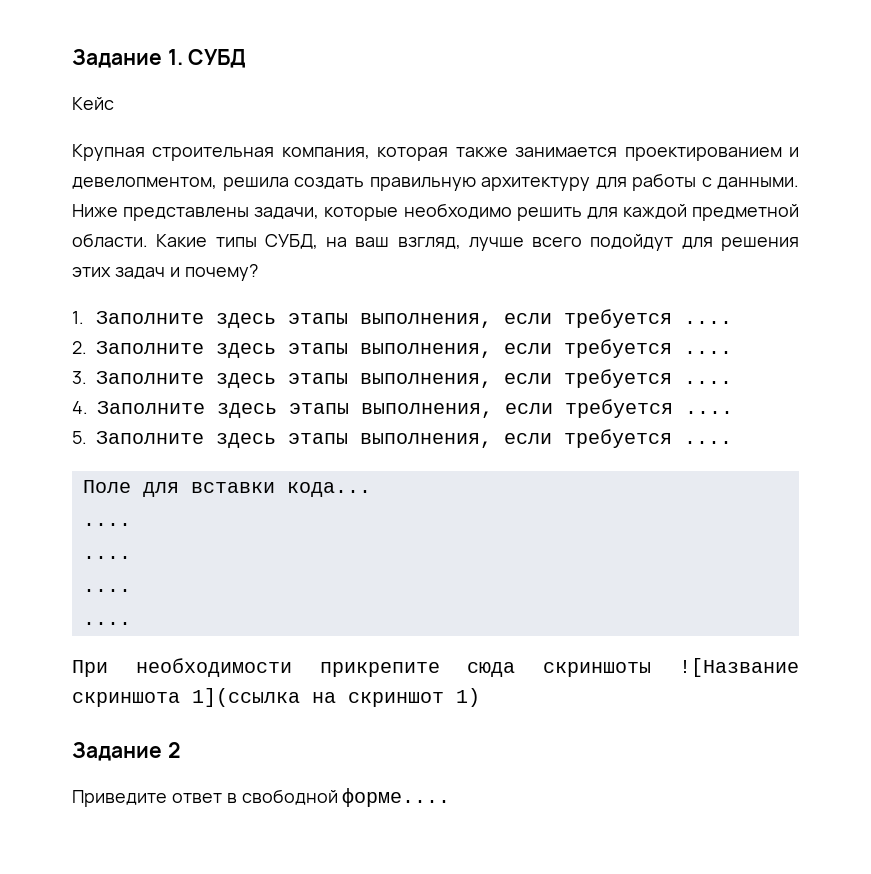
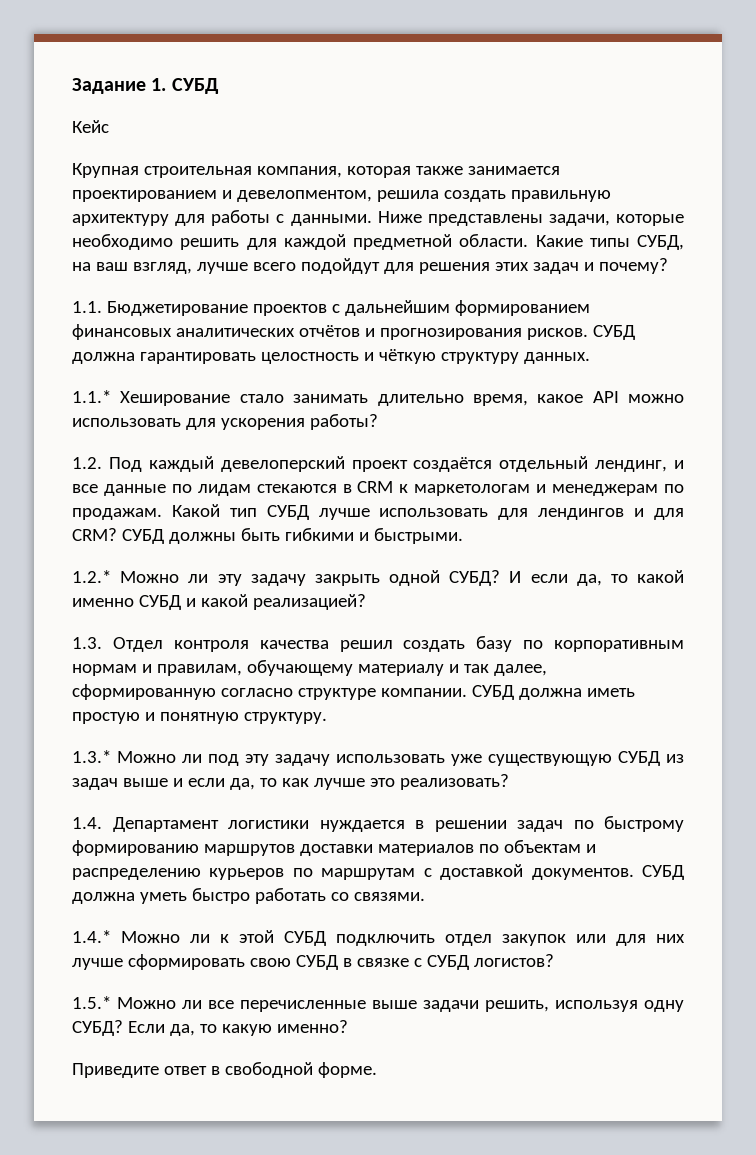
- 1. Заполните здесь этапы выполнения, если требуется ....
- 2. Заполните здесь этапы выполнения, если требуется ....
- 3. Заполните здесь этапы выполнения, если требуется ....
- 4. Заполните здесь этапы выполнения, если требуется ....
- 5. Заполните здесь этапы выполнения, если требуется ....
- Поле для вставки кода...
- ....
- ....
- ....
- ....
- При необходимости прикрепитe сюда скриншоты ![Название скриншота 1](ссылка на скриншот 1)
- Задание 2
+ 1.1. Бюджетирование проектов с дальнейшим формированием финансовых аналитических отчётов и прогнозирования рисков. СУБД должна гарантировать целостность и чёткую структуру данных.
+ 1.1.* Хеширование стало занимать длительно время, какое API можно использовать для ускорения работы?
+ 1.2. Под каждый девелоперский проект создаётся отдельный лендинг, и все данные по лидам стекаются в CRM к маркетологам и менеджерам по продажам. Какой тип СУБД лучше использовать для лендингов и для CRM? СУБД должны быть гибкими и быстрыми.
+ 1.2.* Можно ли эту задачу закрыть одной СУБД? И если да, то какой именно СУБД и какой реализацией?
+ 1.3. Отдел контроля качества решил создать базу по корпоративным нормам и правилам, обучающему материалу и так далее, сформированную согласно структуре компании. СУБД должна иметь простую и понятную структуру.
+ 1.3.* Можно ли под эту задачу использовать уже существующую СУБД из задач выше и если да, то как лучше это реализовать?
+ 1.4. Департамент логистики нуждается в решении задач по быстрому формированию маршрутов доставки материалов по объектам и распределению курьеров по маршрутам с доставкой документов. СУБД должна уметь быстро работать со связями.
+ 1.4.* Можно ли к этой СУБД подключить отдел закупок или для них лучше сформировать свою СУБД в связке с СУБД логистов?
+ 1.5.* Можно ли все перечисленные выше задачи решить, используя одну СУБД? Если да, то какую именно?
- Приведите ответ в свободной форме....
+ Приведите ответ в свободной форме.

